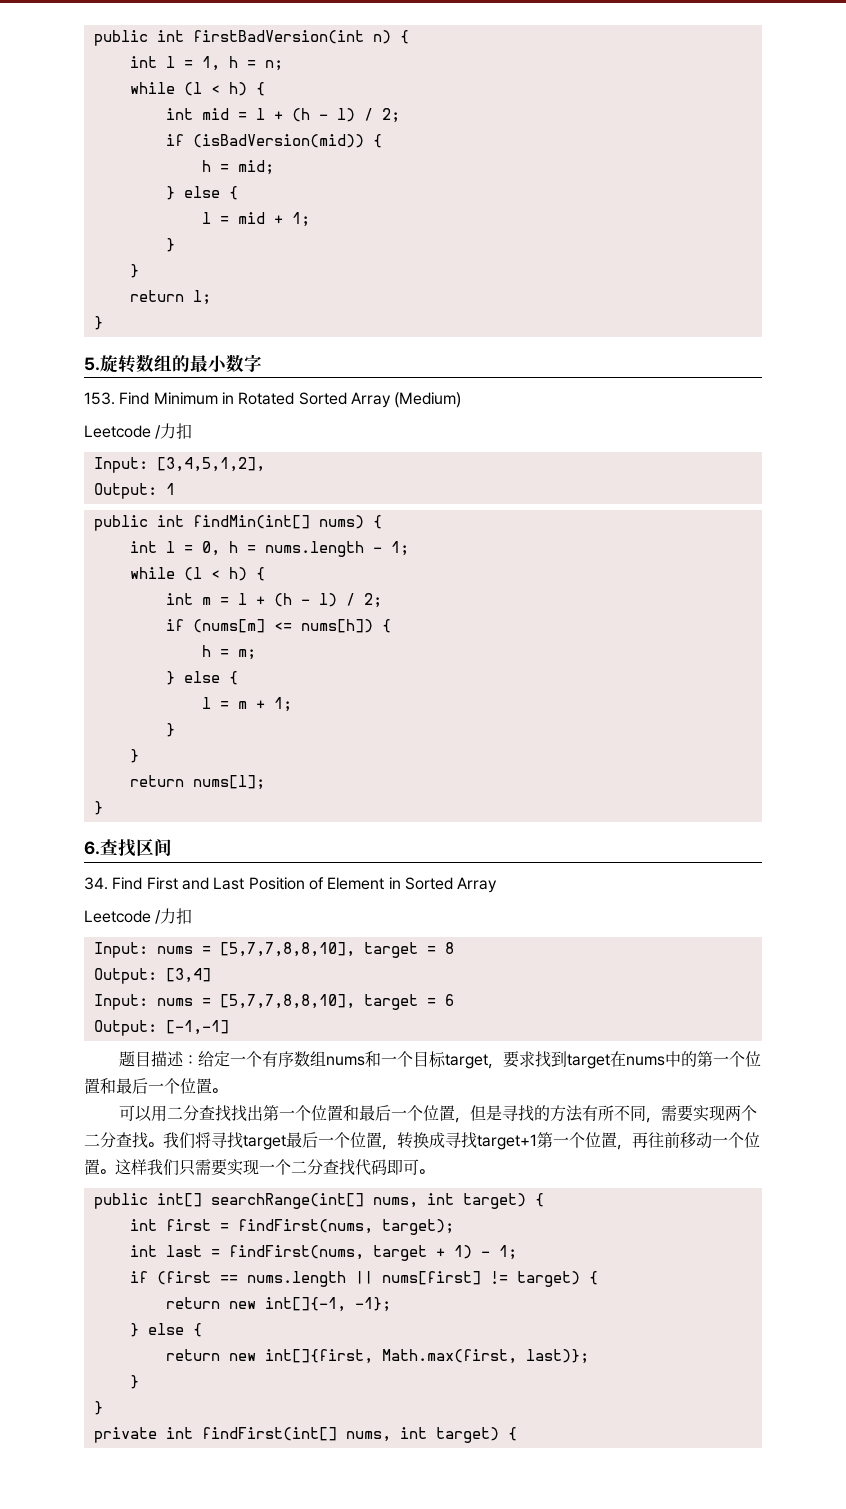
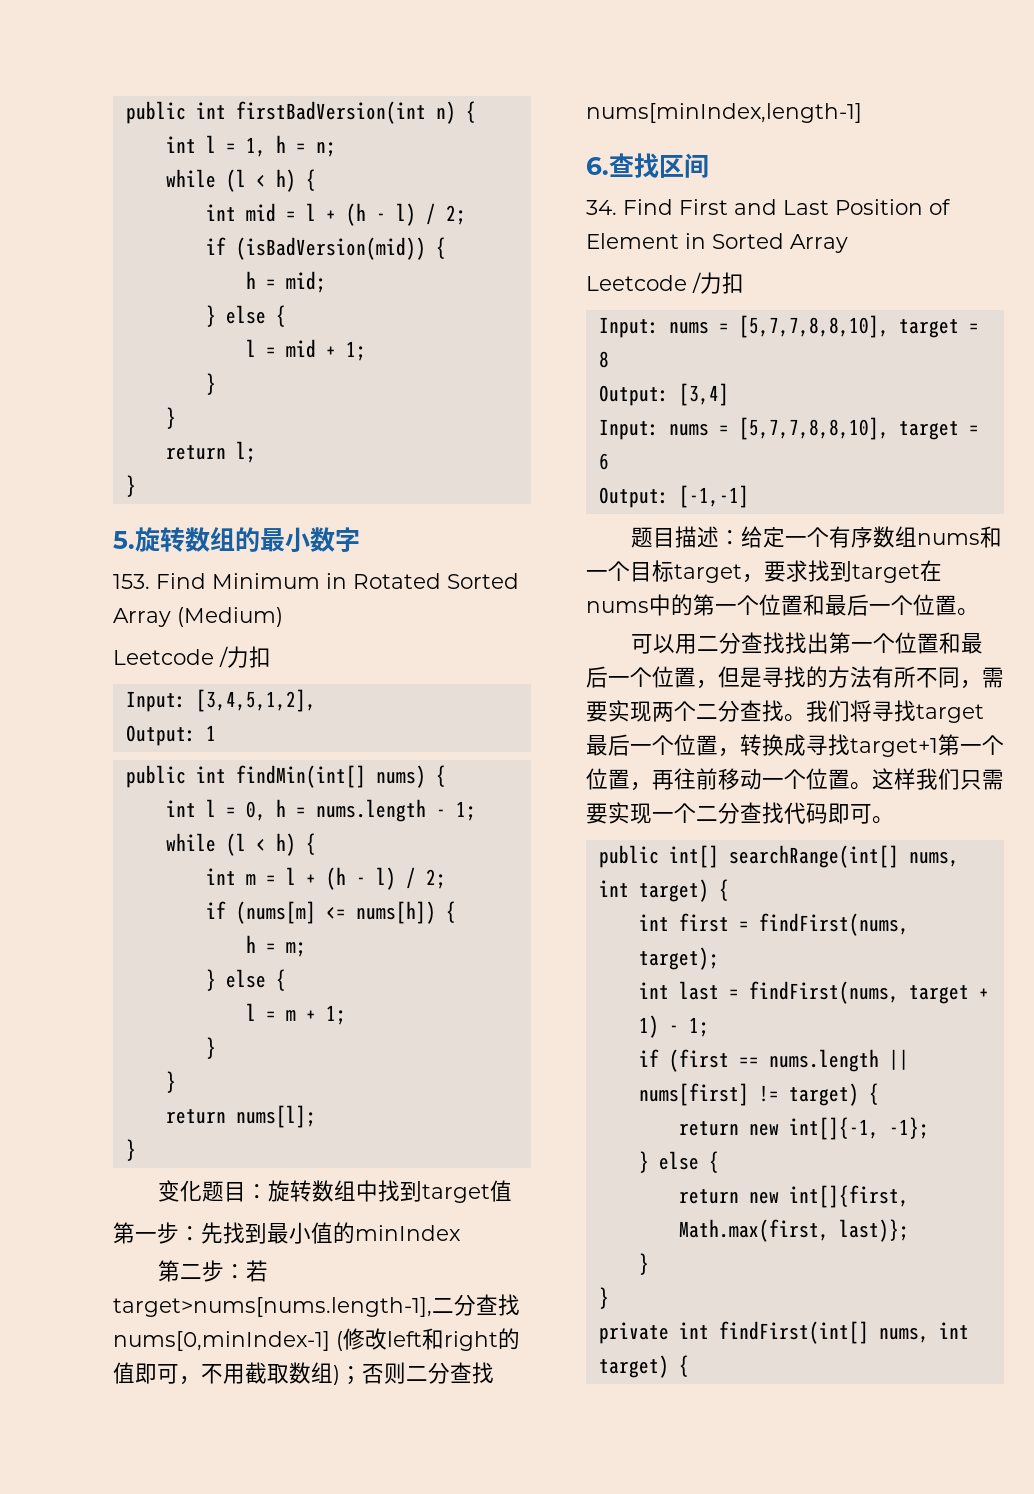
+ 变化题目：旋转数组中找到target值
+ 第一步：先找到最小值的minIndex
+ 第二步：若target>nums[nums.length-1],二分查找nums[0,minIndex-1] (修改left和right的值即可，不用截取数组)；否则二分查找nums[minIndex,length-1]

